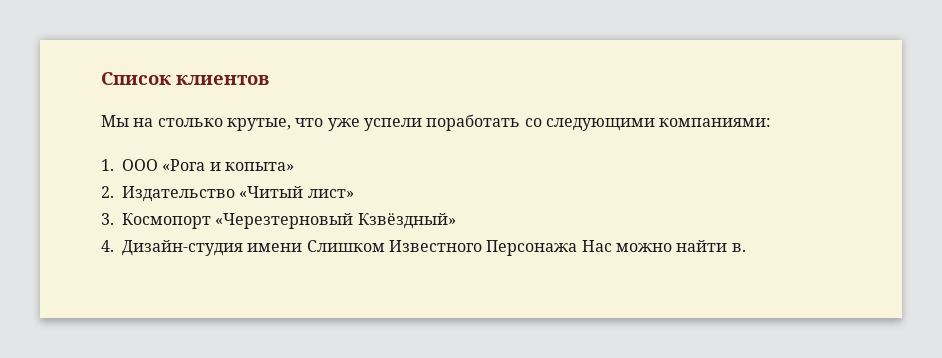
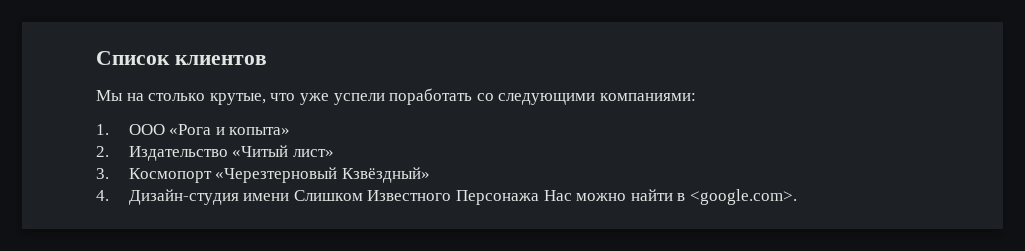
- 4. Дизайн-студия имени Слишком Известного Персонажа Нас можно найти в.
+ 4. Дизайн-студия имени Слишком Известного Персонажа Нас можно найти в <google.com>.

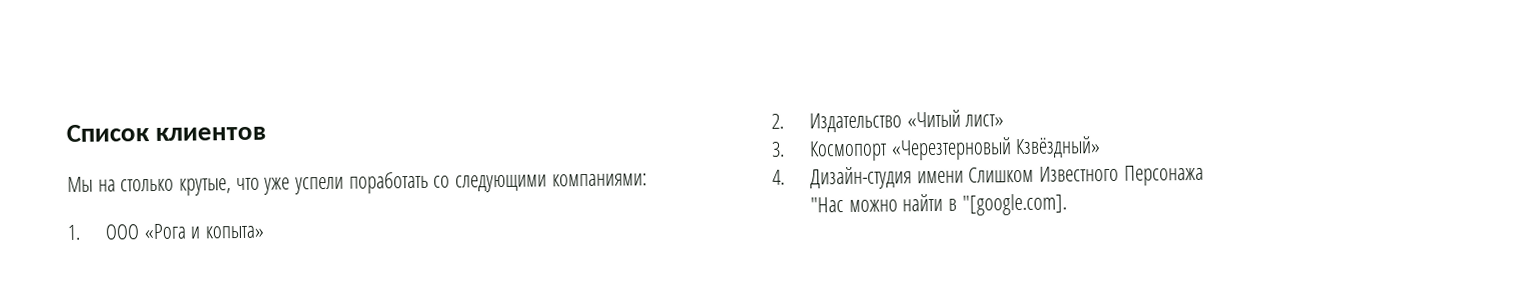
- 4. Дизайн-студия имени Слишком Известного Персонажа Нас можно найти в <google.com>.
+ 4. Дизайн-студия имени Слишком Известного Персонажа
+ "Нас можно найти в "[google.com].

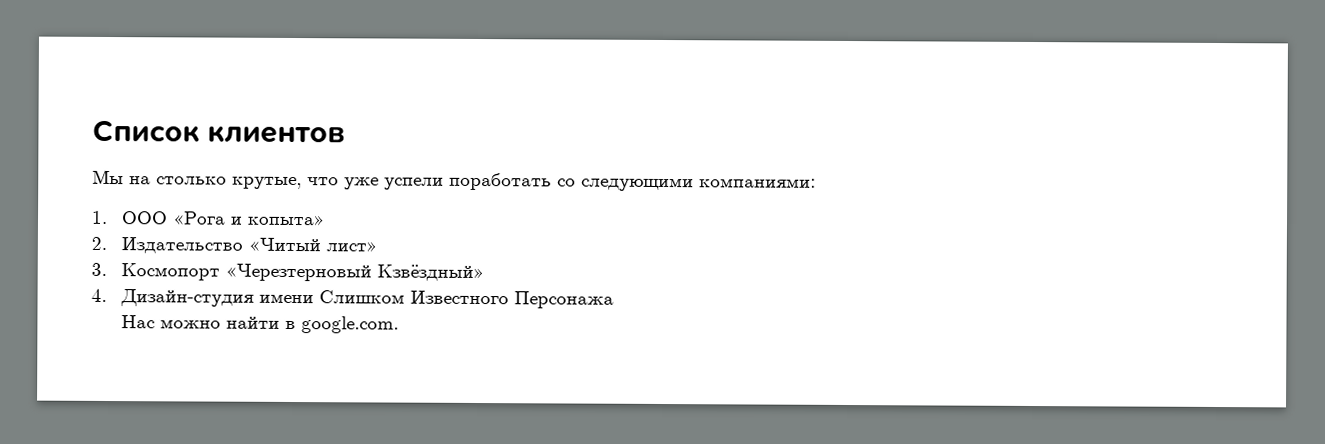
- "Нас можно найти в "[google.com].
+ Нас можно найти в google.com.

